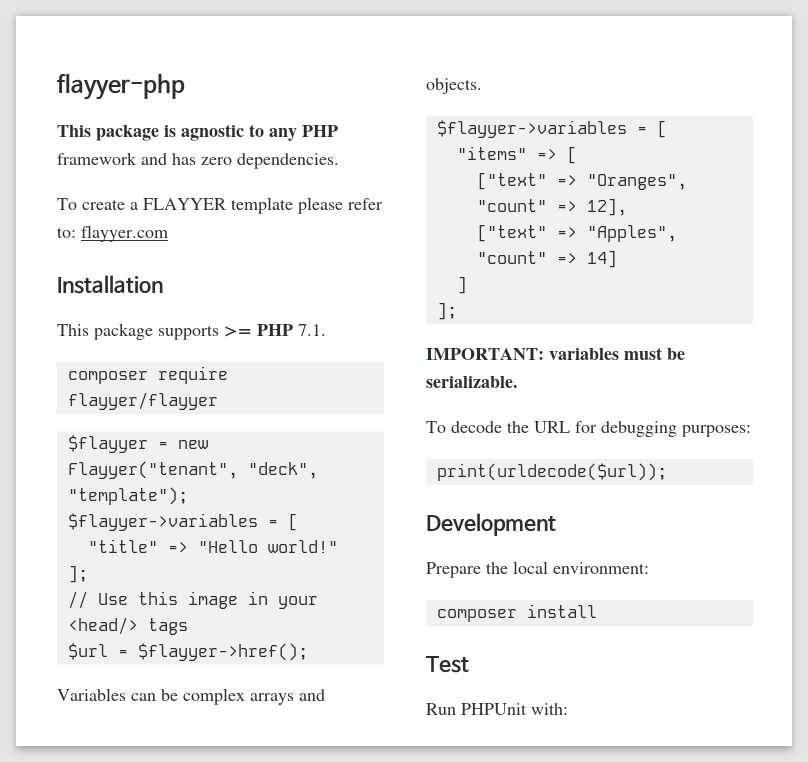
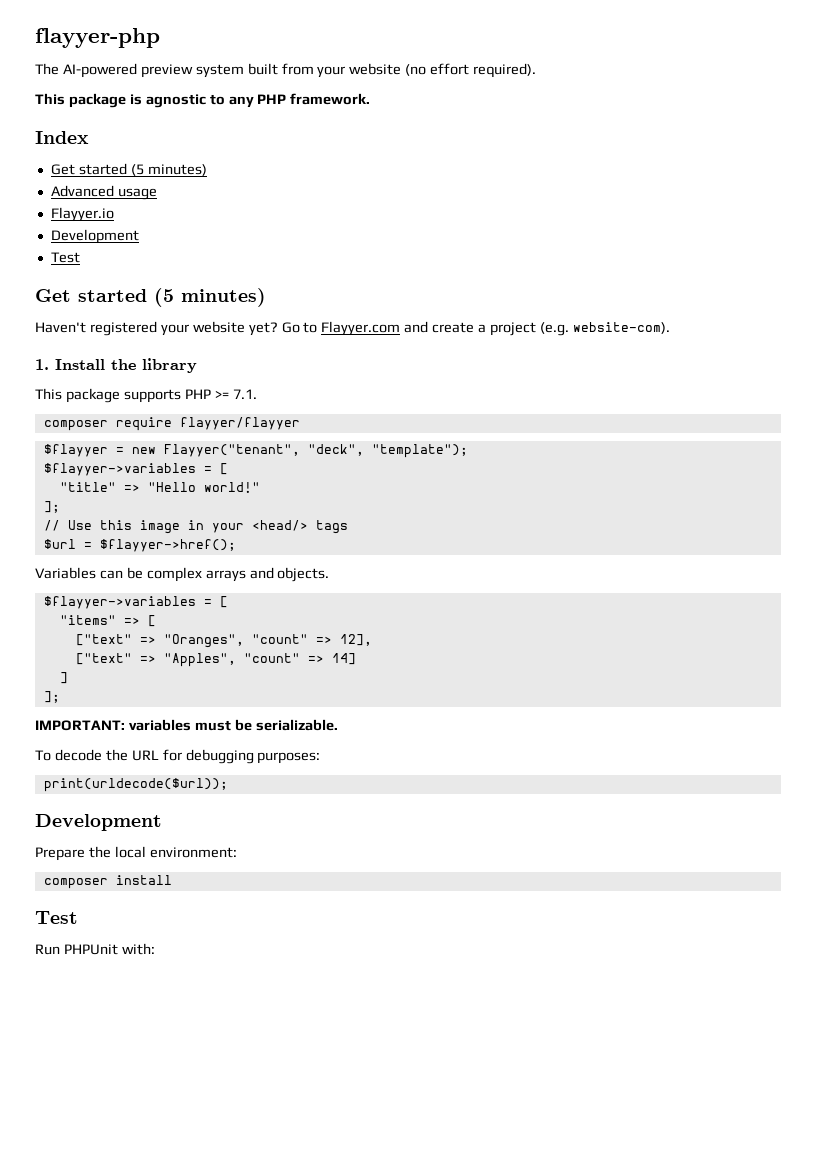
+ The AI-powered preview system built from your website (no effort required).
- This package is agnostic to any PHP framework and has zero dependencies.
- To create a FLAYYER template please refer to: flayyer.com
- Installation
+ This package is agnostic to any PHP framework.
+ Index
+ Get started (5 minutes)
+ Advanced usage
+ Flayyer.io
+ Development
+ Test
+ Get started (5 minutes)
+ Haven't registered your website yet? Go to Flayyer.com and create a project (e.g. website-com).
+ 1. Install the library
- This package supports >= PHP 7.1.
+ This package supports PHP >= 7.1.

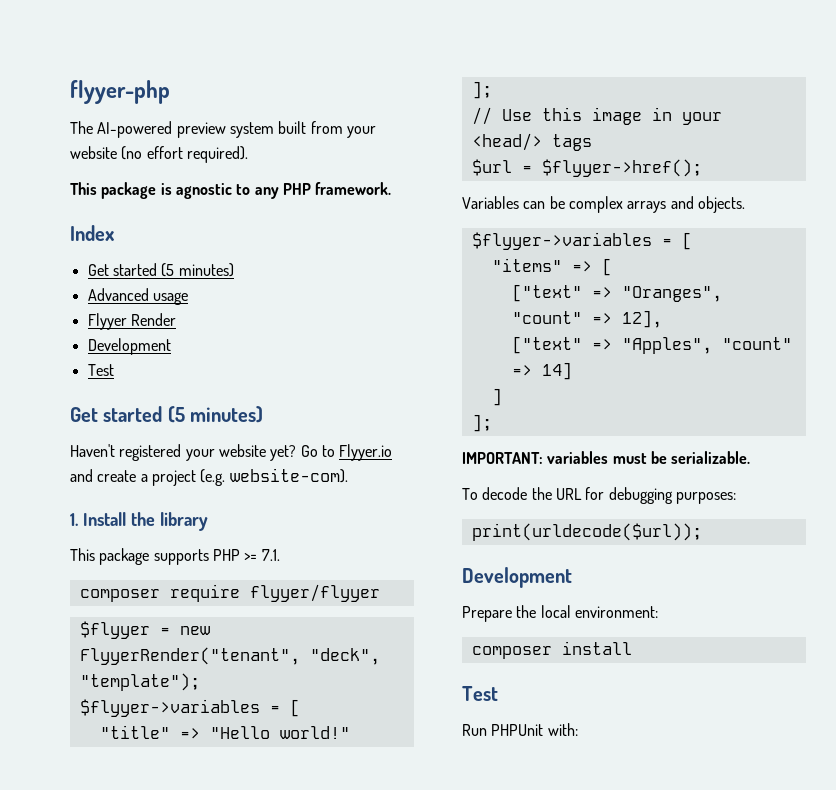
- flayyer-php
+ flyyer-php
- Flayyer.io
+ Flyyer Render
- Go to Flayyer.com and create a project (e.g. website-com).
+ Go to Flyyer.io and create a project (e.g. website-com).
- composer require flayyer/flayyer
- $flayyer = new Flayyer("tenant", "deck", "template");
- $flayyer->variables = [
+ composer require flyyer/flyyer
+ $flyyer = new FlyyerRender("tenant", "deck", "template");
+ $flyyer->variables = [
- $url = $flayyer->href();
+ $url = $flyyer->href();
  Variables can be complex arrays and objects.
- $flayyer->variables = [
+ $flyyer->variables = [

